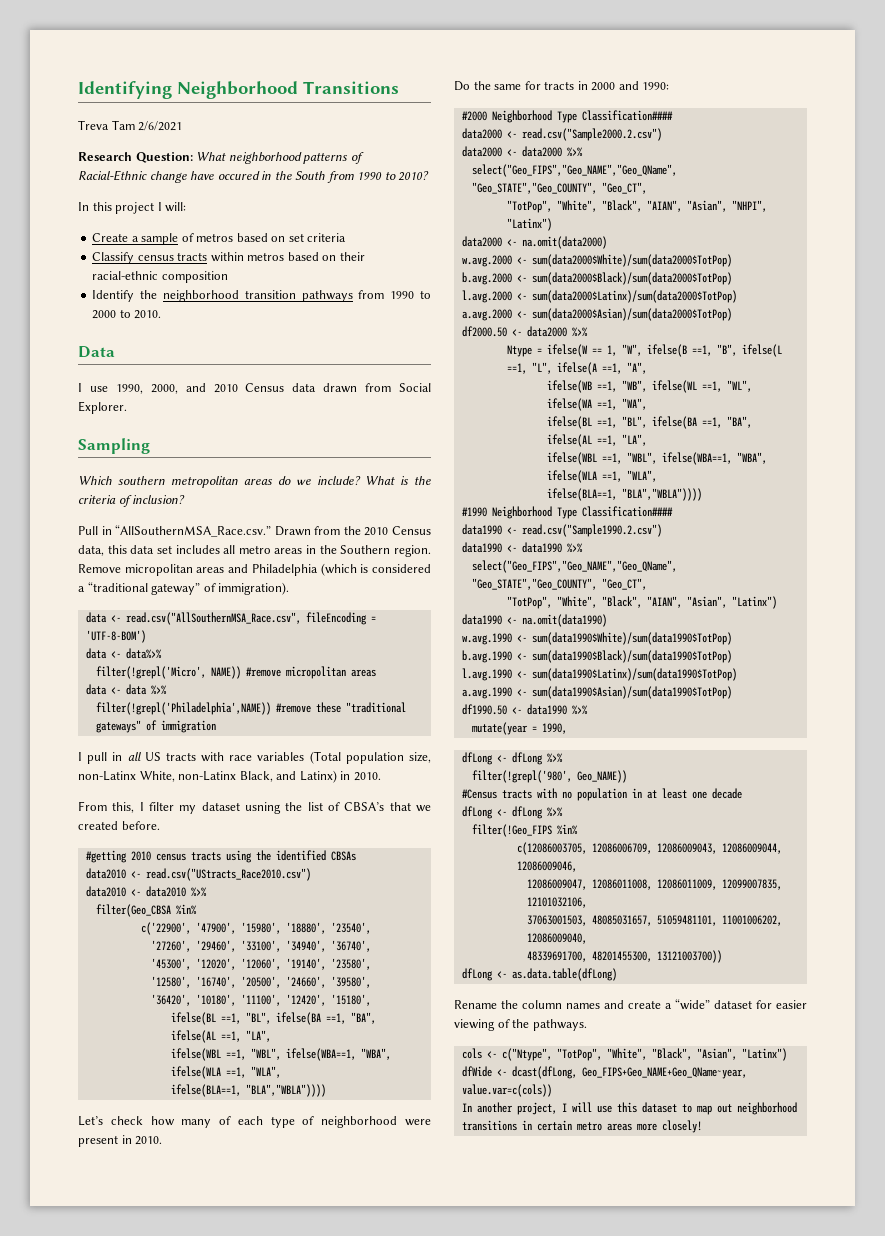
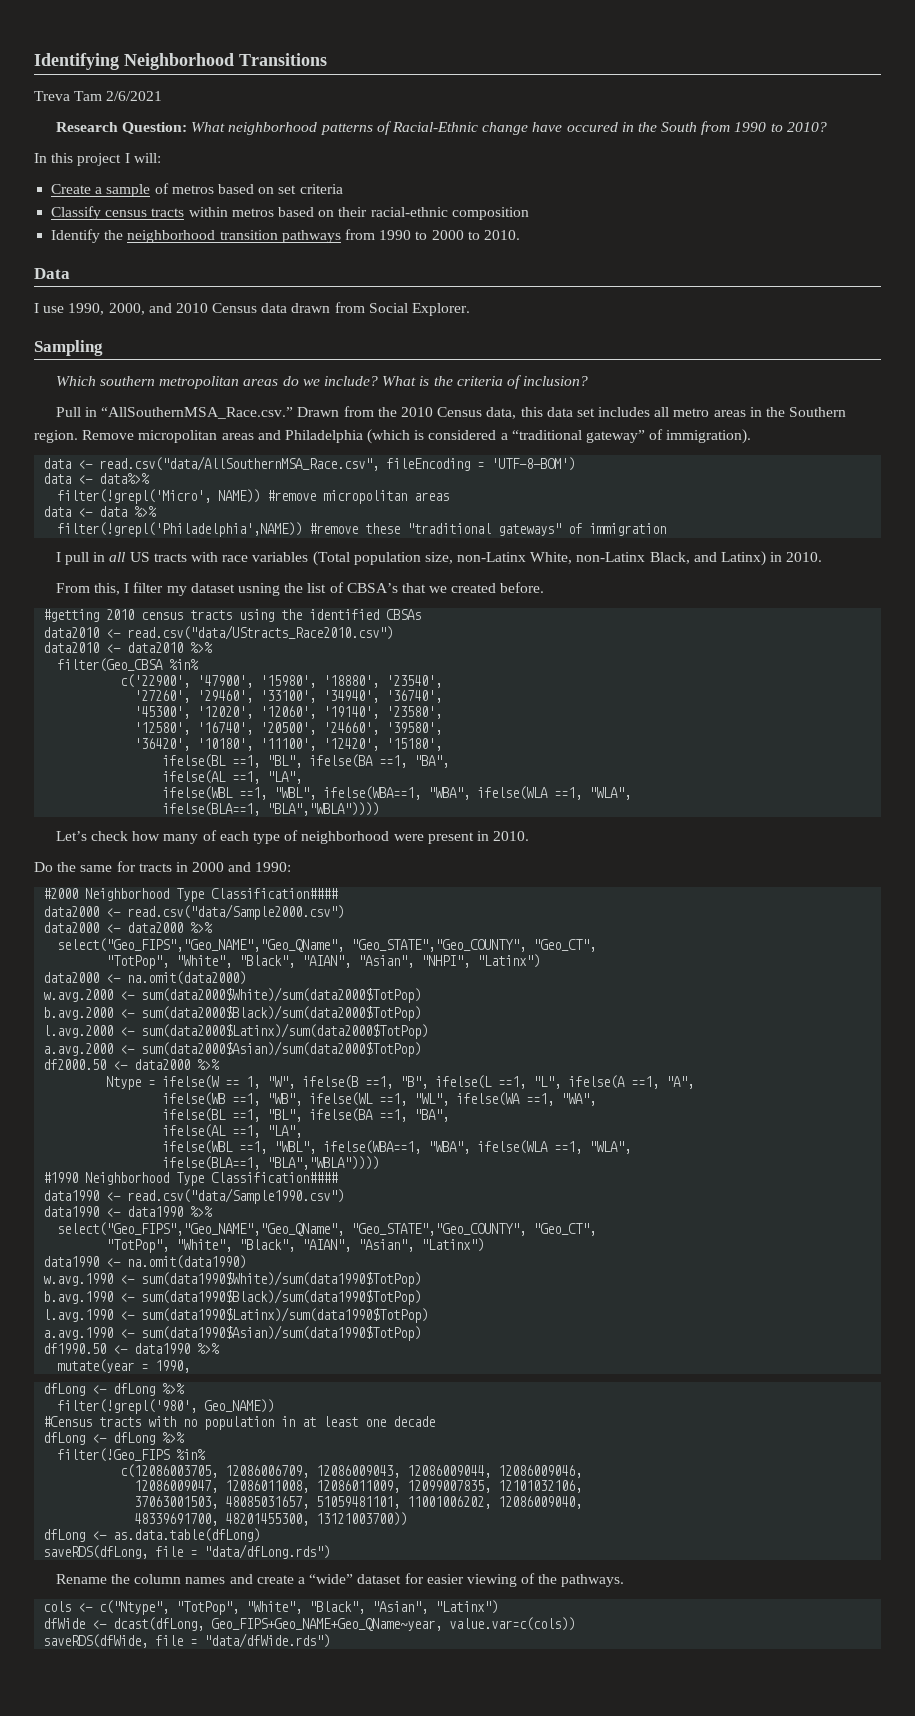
- data <- read.csv("AllSouthernMSA_Race.csv", fileEncoding = 'UTF-8-BOM')
+ data <- read.csv("data/AllSouthernMSA_Race.csv", fileEncoding = 'UTF-8-BOM')
- data2010 <- read.csv("UStracts_Race2010.csv")
+ data2010 <- read.csv("data/UStracts_Race2010.csv")
- data2000 <- read.csv("Sample2000.2.csv")
+ data2000 <- read.csv("data/Sample2000.csv")
- data1990 <- read.csv("Sample1990.2.csv")
+ data1990 <- read.csv("data/Sample1990.csv")
+ saveRDS(dfLong, file = "data/dfLong.rds")
- In another project, I will use this dataset to map out neighborhood transitions in certain metro areas more closely!
+ saveRDS(dfWide, file = "data/dfWide.rds")

